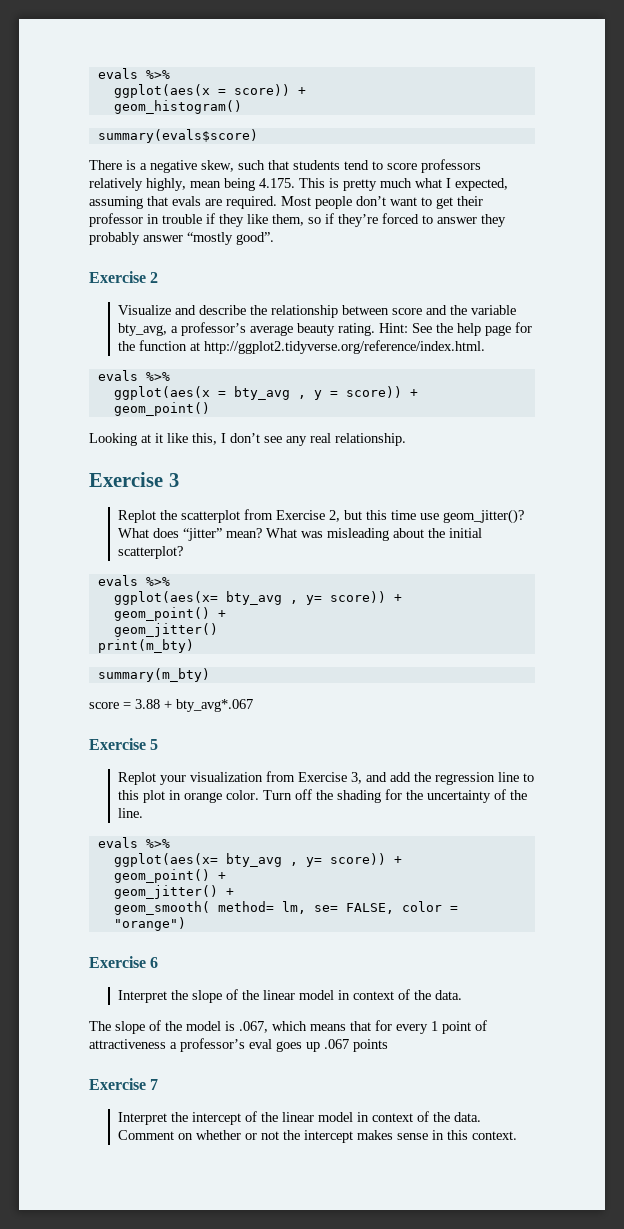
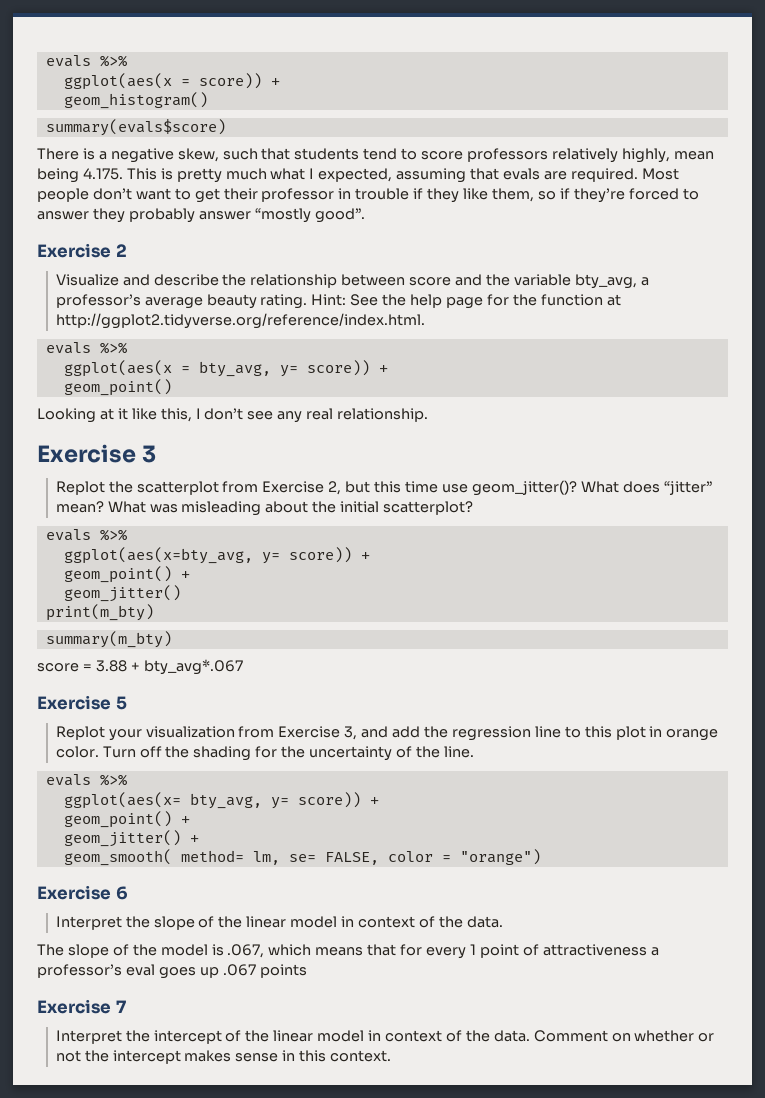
- ggplot(aes(x = bty_avg , y = score)) +
+ ggplot(aes(x = bty_avg, y= score)) +
  What was misleading about the initial scatterplot?
  evals %>%
- ggplot(aes(x= bty_avg , y= score)) +
+ ggplot(aes(x=bty_avg, y= score)) +
  Turn off the shading for the uncertainty of the line.
  evals %>%
- ggplot(aes(x= bty_avg , y= score)) +
+ ggplot(aes(x= bty_avg, y= score)) +

